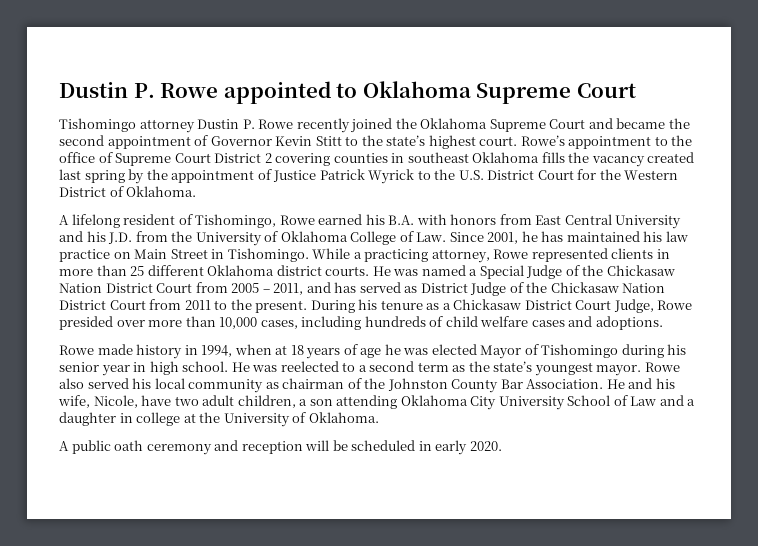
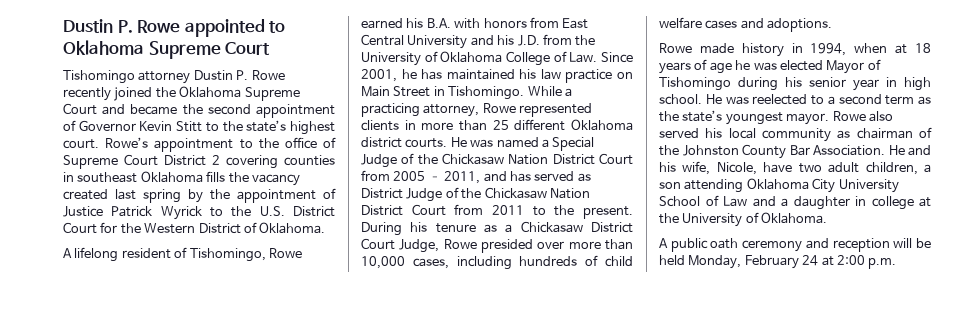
- A public oath ceremony and reception will be scheduled in early 2020.
+ A public oath ceremony and reception will be held Monday, February 24 at 2:00 p.m.

